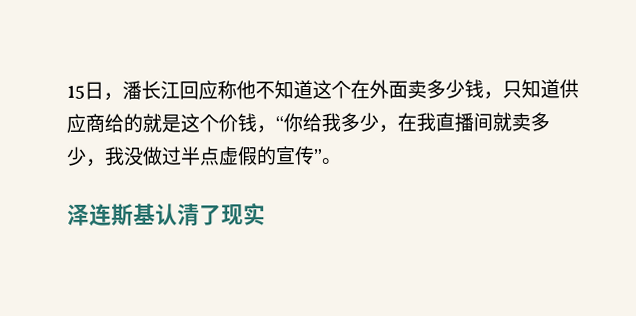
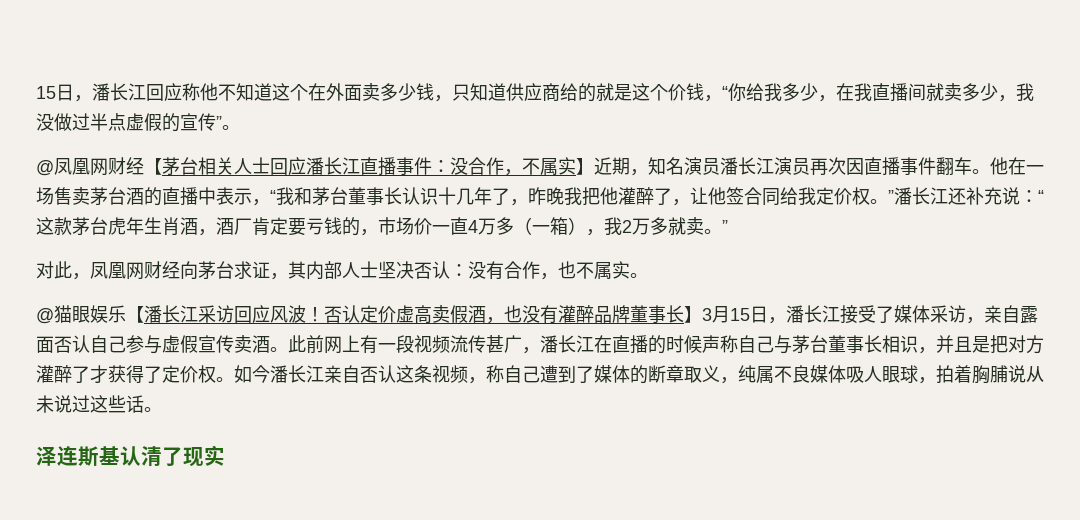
+ @凤凰网财经【茅台相关人士回应潘长江直播事件：没合作，不属实】近期，知名演员潘长江演员再次因直播事件翻车。他在一场售卖茅台酒的直播中表示，“我和茅台董事长认识十几年了，昨晚我把他灌醉了，让他签合同给我定价权。”潘长江还补充说：“这款茅台虎年生肖酒，酒厂肯定要亏钱的，市场价一直4万多（一箱），我2万多就卖。”
+ 对此，凤凰网财经向茅台求证，其内部人士坚决否认：没有合作，也不属实。
+ @猫眼娱乐【潘长江采访回应风波！否认定价虚高卖假酒，也没有灌醉品牌董事长】3月15日，潘长江接受了媒体采访，亲自露面否认自己参与虚假宣传卖酒。此前网上有一段视频流传甚广，潘长江在直播的时候声称自己与茅台董事长相识，并且是把对方灌醉了才获得了定价权。如今潘长江亲自否认这条视频，称自己遭到了媒体的断章取义，纯属不良媒体吸人眼球，拍着胸脯说从未说过这些话。

